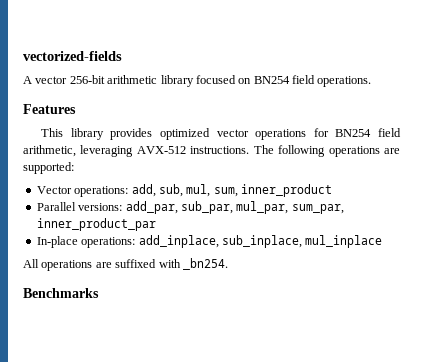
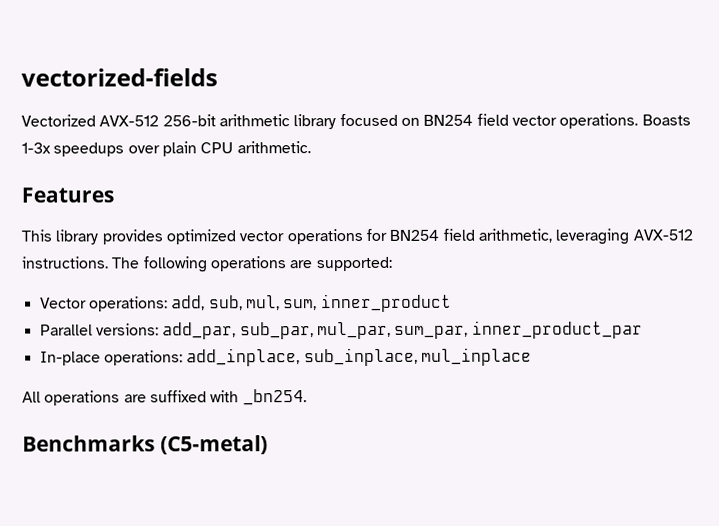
- A vector 256-bit arithmetic library focused on BN254 field operations.
+ Vectorized AVX-512 256-bit arithmetic library focused on BN254 field vector operations. Boasts 1-3x speedups over plain CPU arithmetic.
- Benchmarks
+ Benchmarks (C5-metal)

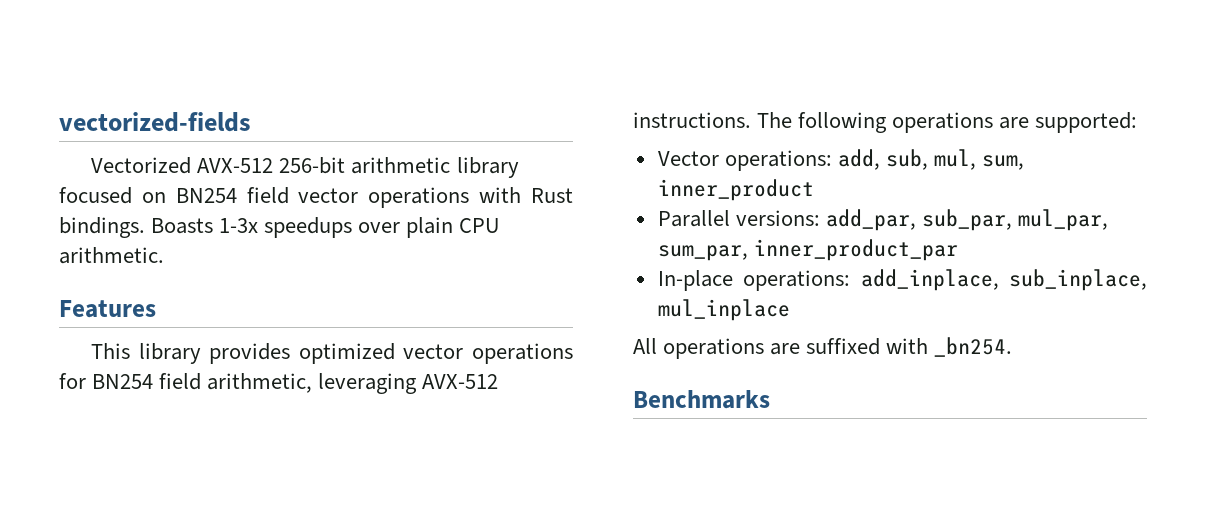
- Vectorized AVX-512 256-bit arithmetic library focused on BN254 field vector operations.
+ Vectorized AVX-512 256-bit arithmetic library focused on BN254 field vector operations with Rust bindings.
- Benchmarks (C5-metal)
+ Benchmarks

